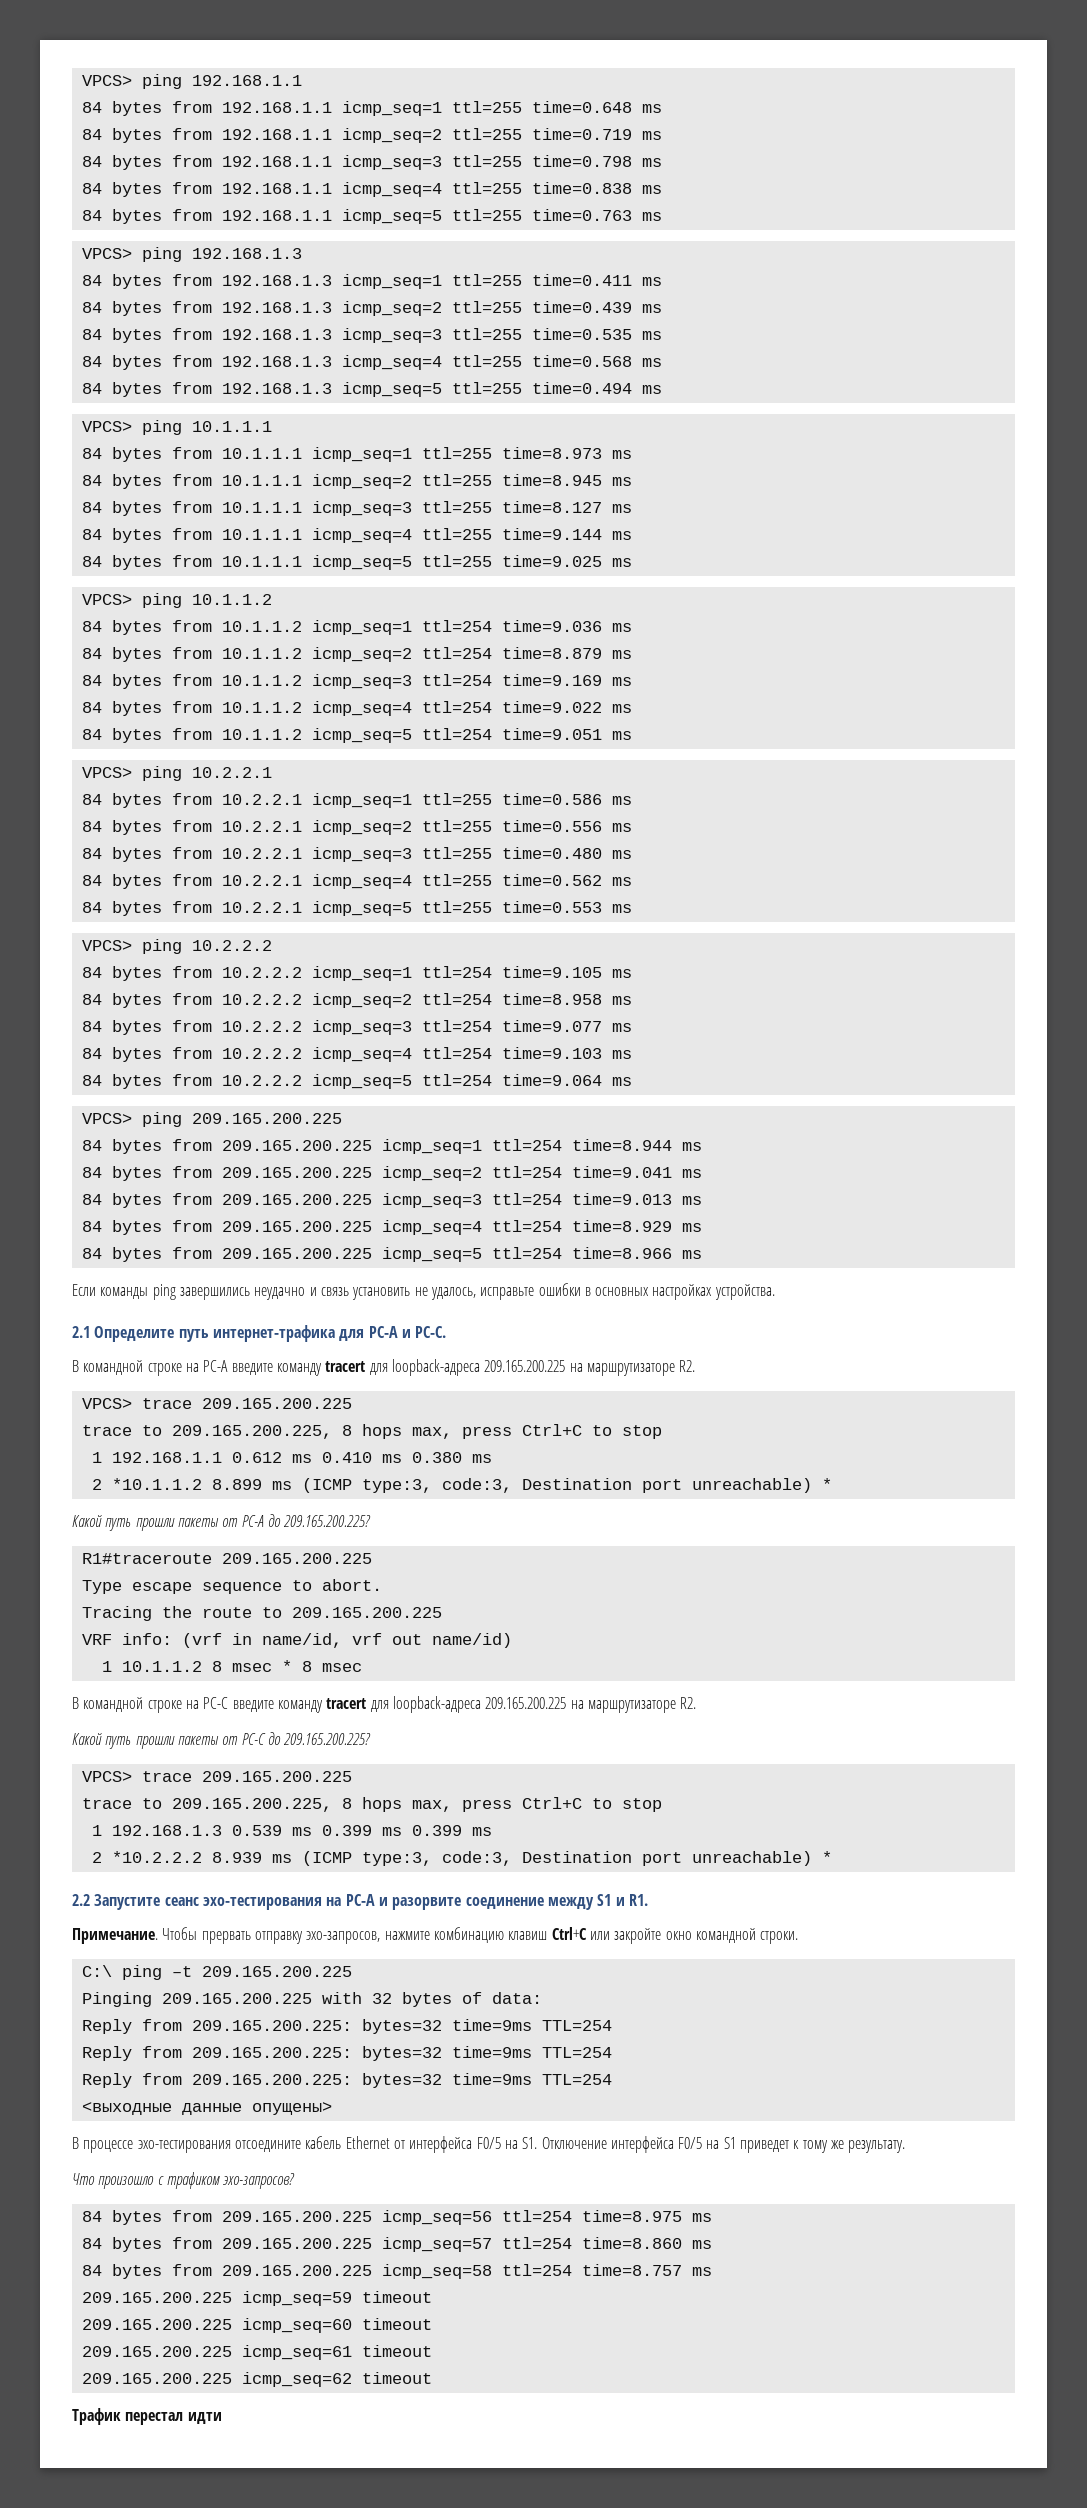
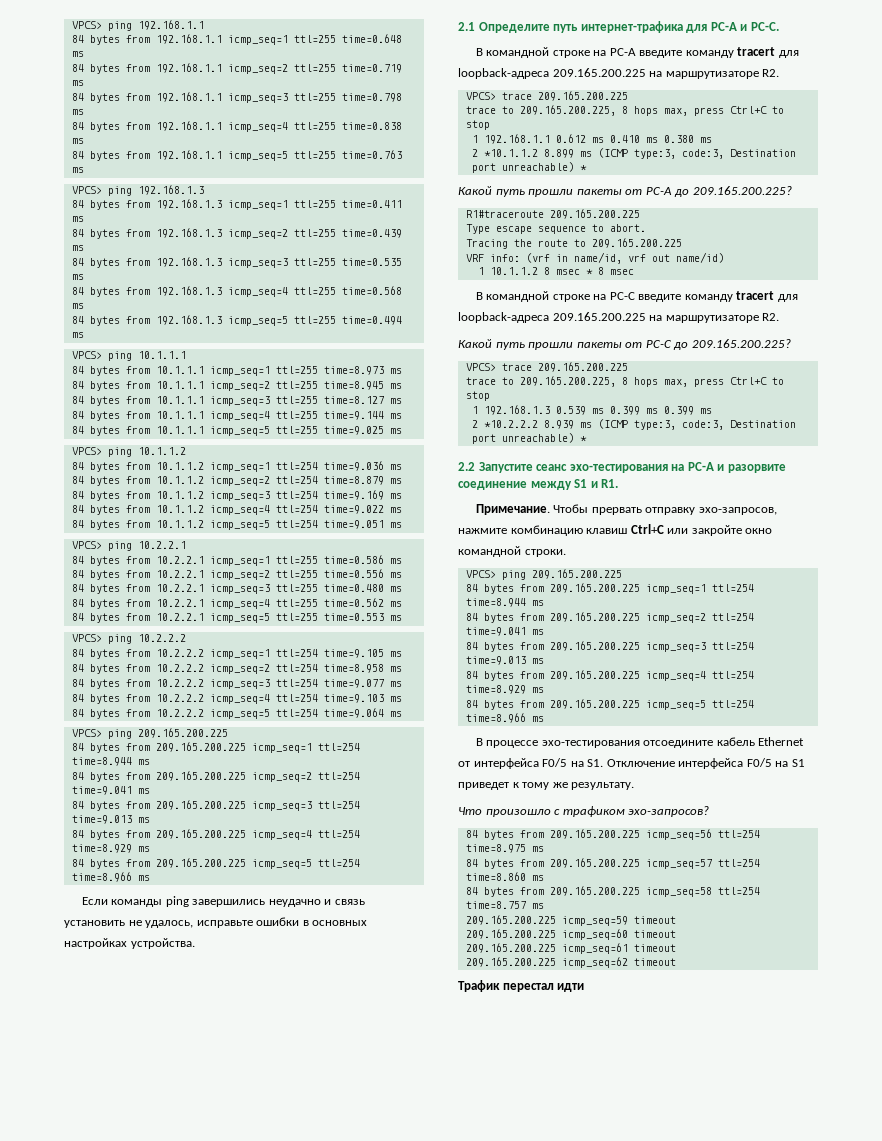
  Чтобы прервать отправку эхо-запросов, нажмите комбинацию клавиш Ctrl+C или закройте окно командной строки.
- C:\ ping –t 209.165.200.225
- Pinging 209.165.200.225 with 32 bytes of data:
- Reply from 209.165.200.225: bytes=32 time=9ms TTL=254
- Reply from 209.165.200.225: bytes=32 time=9ms TTL=254
- Reply from 209.165.200.225: bytes=32 time=9ms TTL=254
- <выходные данные опущены>
+ VPCS> ping 209.165.200.225
+ 84 bytes from 209.165.200.225 icmp_seq=1 ttl=254 time=8.944 ms
+ 84 bytes from 209.165.200.225 icmp_seq=2 ttl=254 time=9.041 ms
+ 84 bytes from 209.165.200.225 icmp_seq=3 ttl=254 time=9.013 ms
+ 84 bytes from 209.165.200.225 icmp_seq=4 ttl=254 time=8.929 ms
+ 84 bytes from 209.165.200.225 icmp_seq=5 ttl=254 time=8.966 ms

